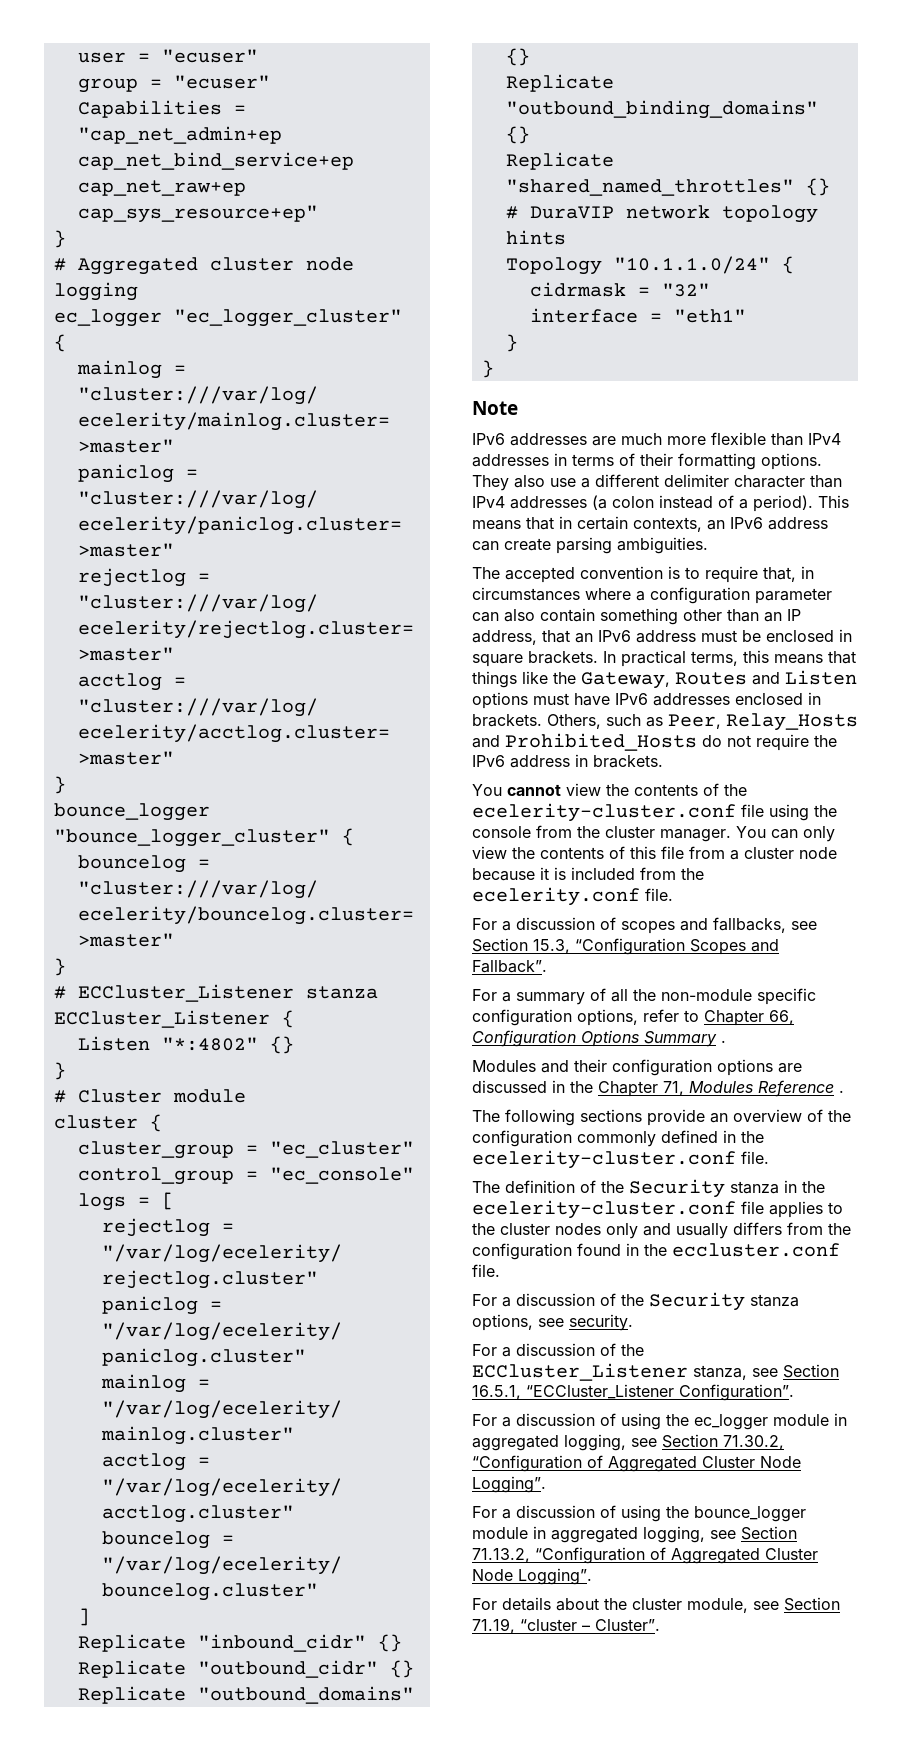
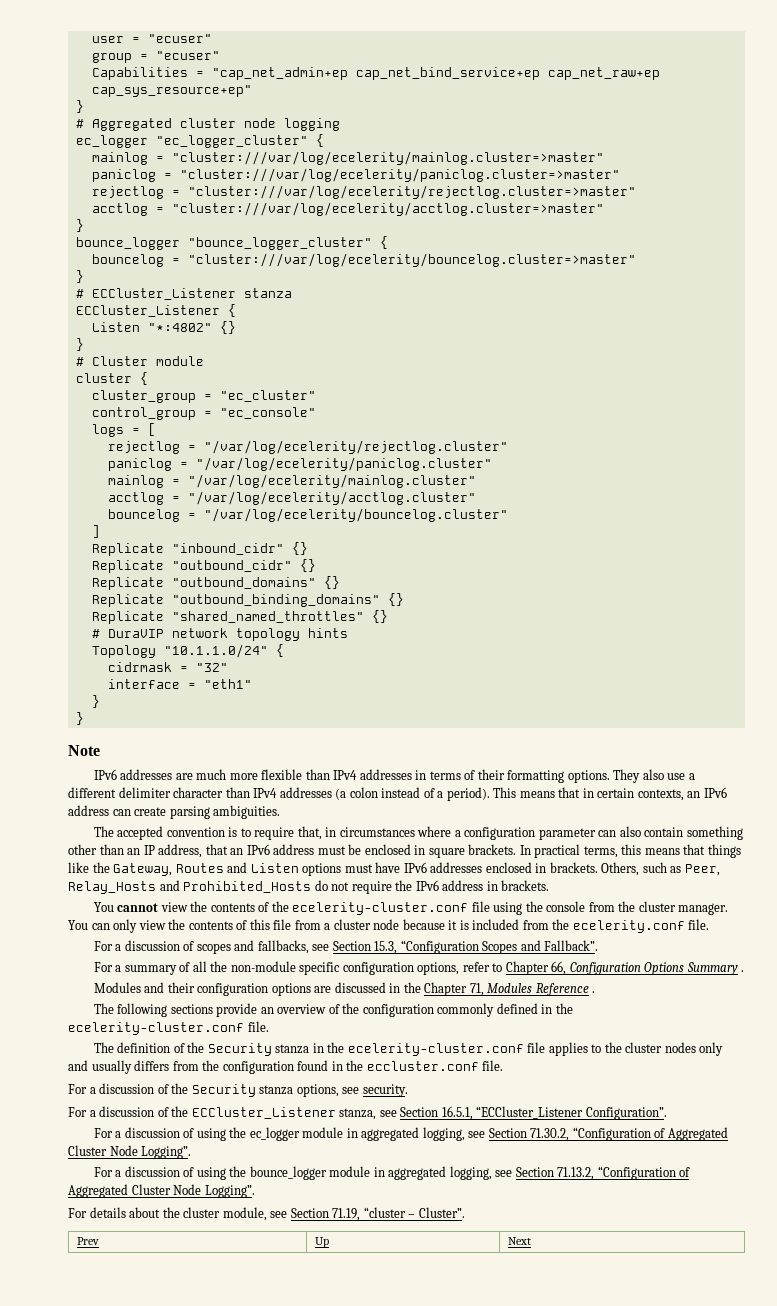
+ Prev | Up | Next

